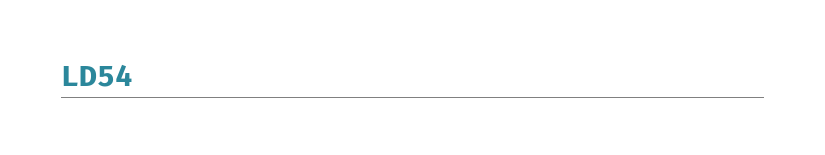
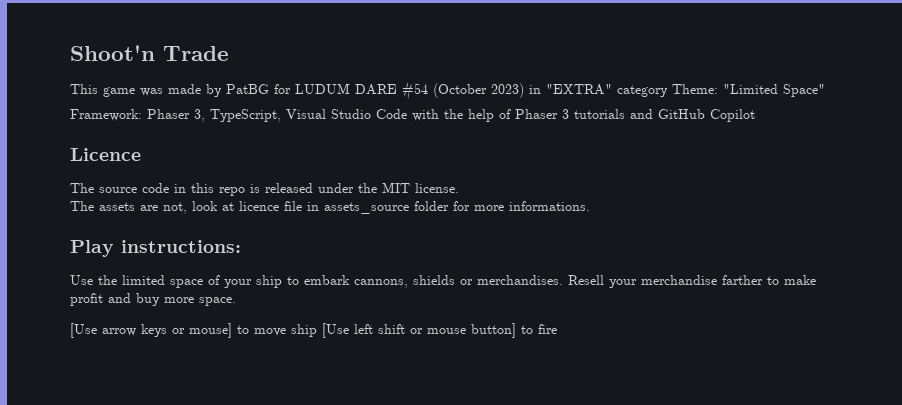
- LD54
+ Shoot'n Trade
+ This game was made by PatBG for LUDUM DARE #54 (October 2023) in "EXTRA" category Theme: "Limited Space"
+ Framework: Phaser 3, TypeScript, Visual Studio Code with the help of Phaser 3 tutorials and GitHub Copilot
+ Licence
+ The source code in this repo is released under the MIT license.
+ The assets are not, look at licence file in assets_source folder for more informations.
+ Play instructions:
+ Use the limited space of your ship to embark cannons, shields or merchandises. Resell your merchandise farther to make profit and buy more space.
+ [Use arrow keys or mouse] to move ship [Use left shift or mouse button] to fire

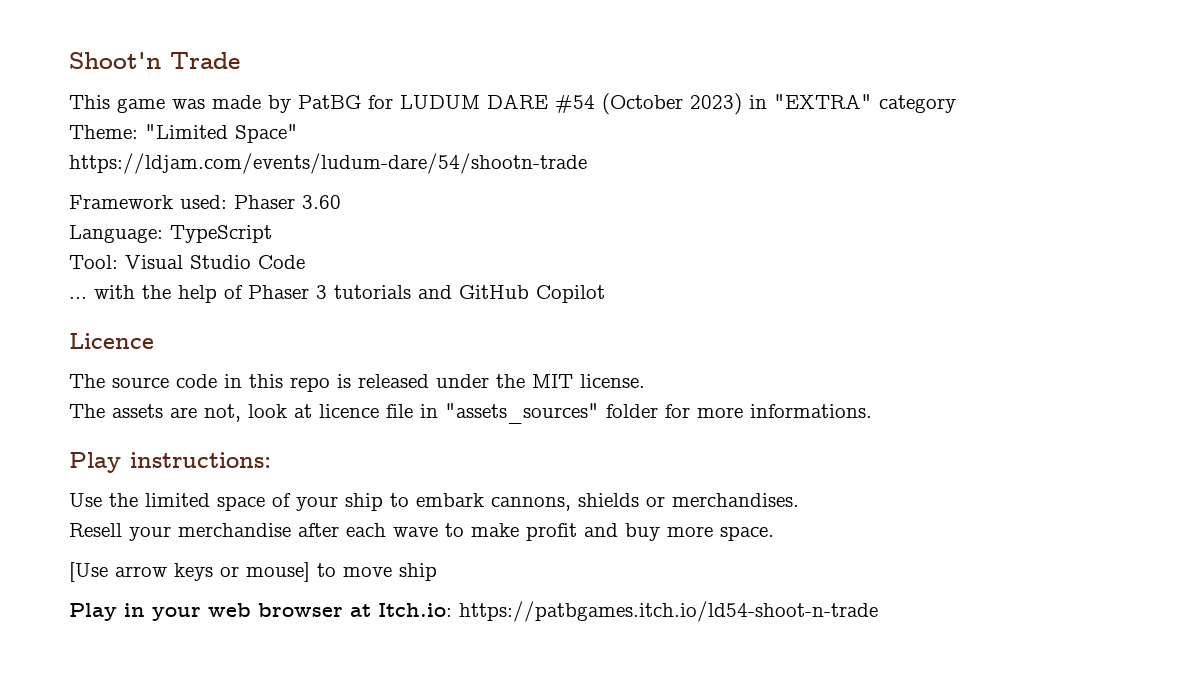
- This game was made by PatBG for LUDUM DARE #54 (October 2023) in "EXTRA" category Theme: "Limited Space"
+ This game was made by PatBG for LUDUM DARE #54 (October 2023) in "EXTRA" category
+ Theme: "Limited Space"
- Framework: Phaser 3, TypeScript, Visual Studio Code with the help of Phaser 3 tutorials and GitHub Copilot
+ https://ldjam.com/events/ludum-dare/54/shootn-trade
+ Framework used: Phaser 3.60
+ Language: TypeScript
+ Tool: Visual Studio Code
+ ... with the help of Phaser 3 tutorials and GitHub Copilot
- The assets are not, look at licence file in assets_source folder for more informations.
+ The assets are not, look at licence file in "assets_sources" folder for more informations.
- Use the limited space of your ship to embark cannons, shields or merchandises. Resell your merchandise farther to make profit and buy more space.
+ Use the limited space of your ship to embark cannons, shields or merchandises.
+ Resell your merchandise after each wave to make profit and buy more space.
- [Use arrow keys or mouse] to move ship [Use left shift or mouse button] to fire
+ [Use arrow keys or mouse] to move ship
+ Play in your web browser at Itch.io: https://patbgames.itch.io/ld54-shoot-n-trade

